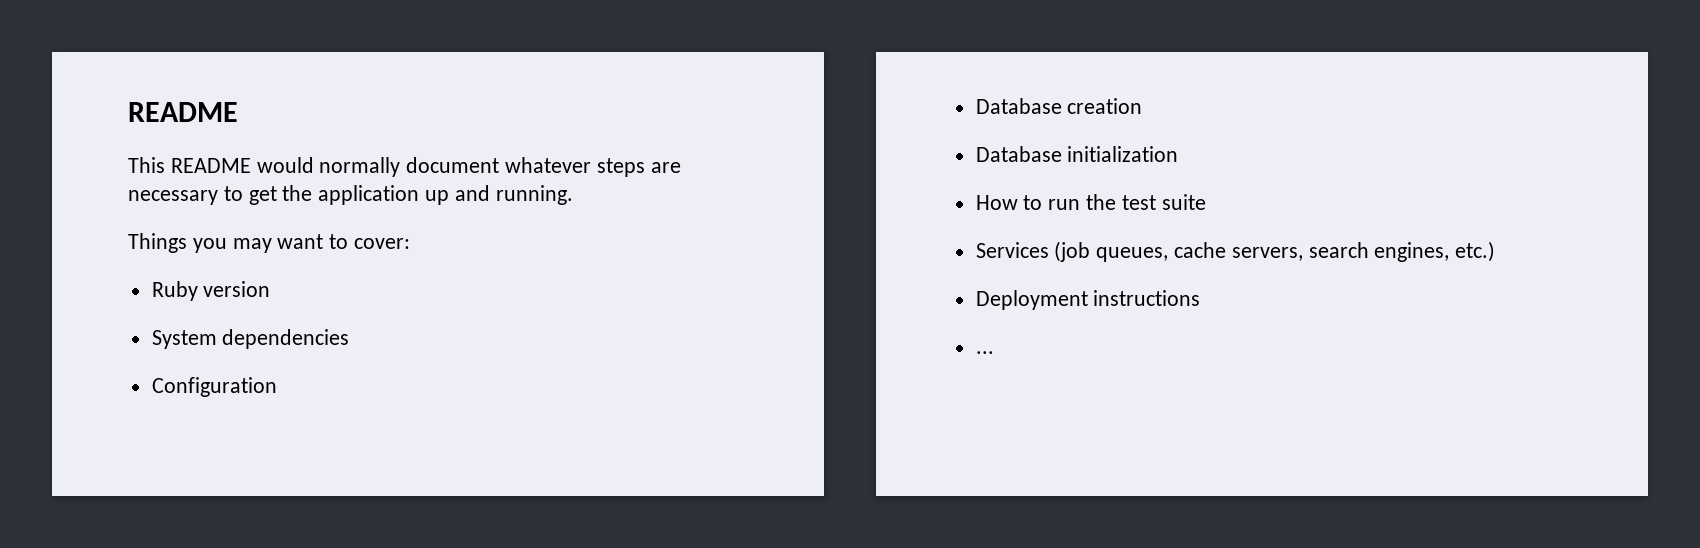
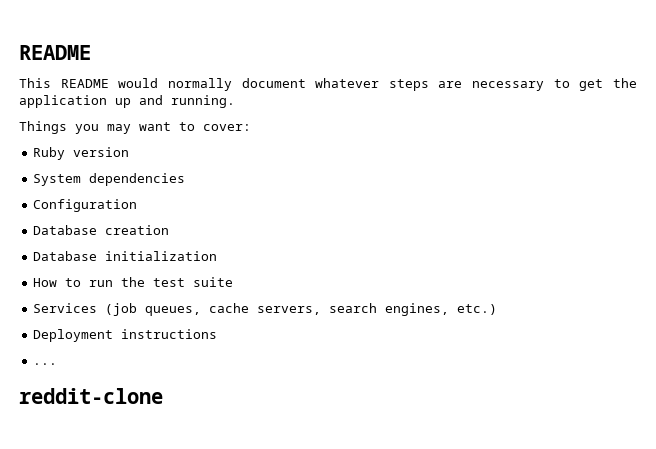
+ reddit-clone

